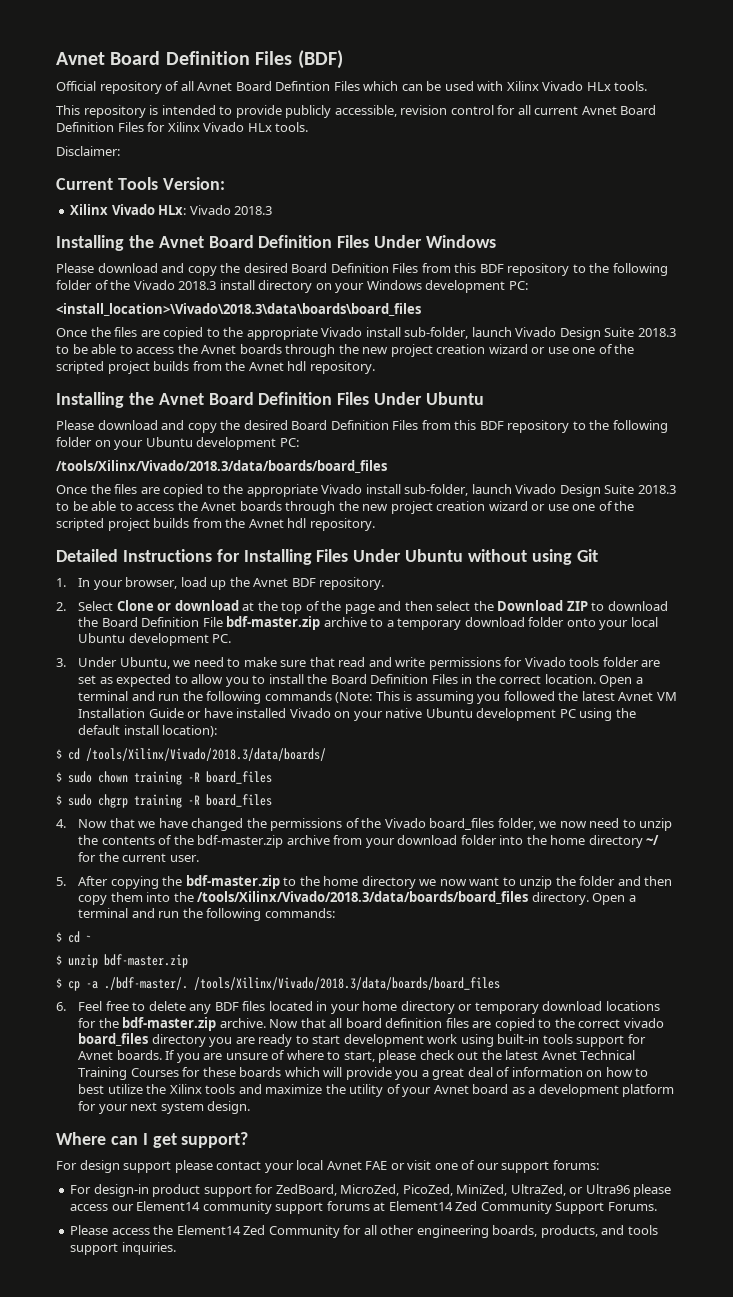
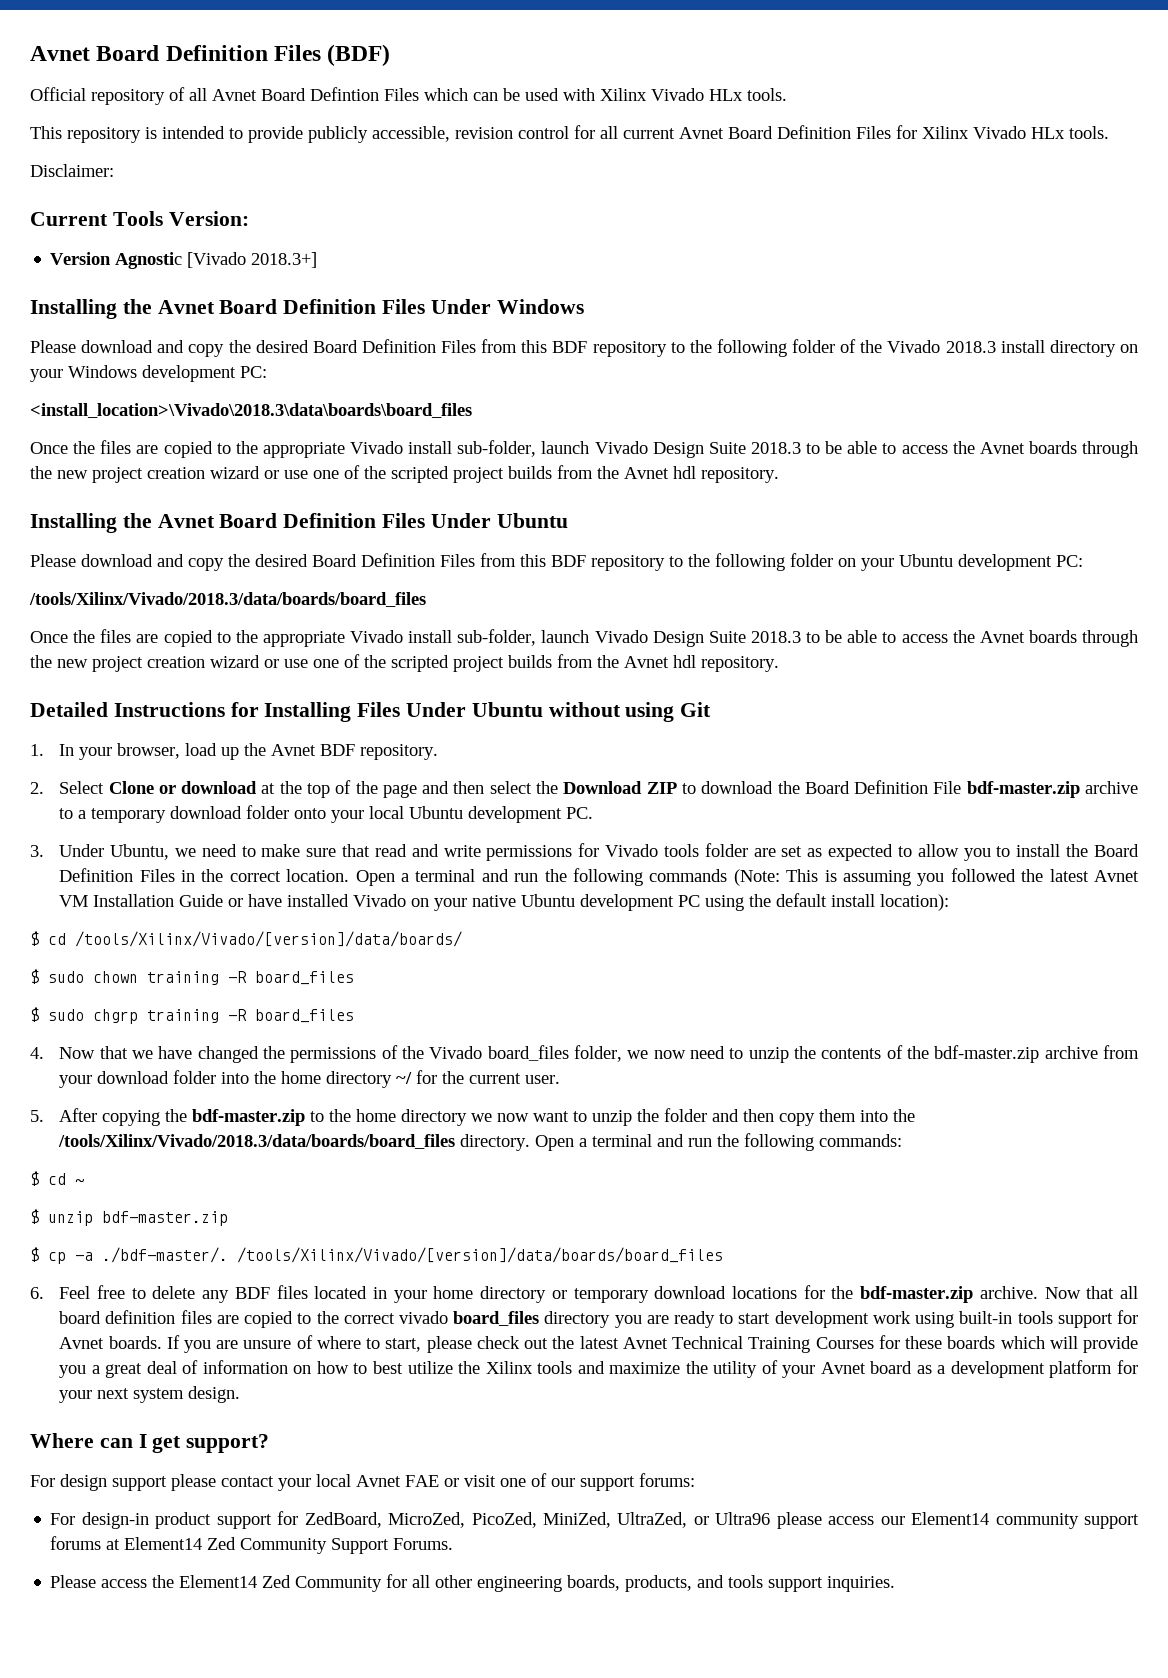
- Xilinx Vivado HLx: Vivado 2018.3
+ Version Agnostic [Vivado 2018.3+]
- $ cd /tools/Xilinx/Vivado/2018.3/data/boards/
+ $ cd /tools/Xilinx/Vivado/[version]/data/boards/
- $ cp -a ./bdf-master/. /tools/Xilinx/Vivado/2018.3/data/boards/board_files
+ $ cp -a ./bdf-master/. /tools/Xilinx/Vivado/[version]/data/boards/board_files

